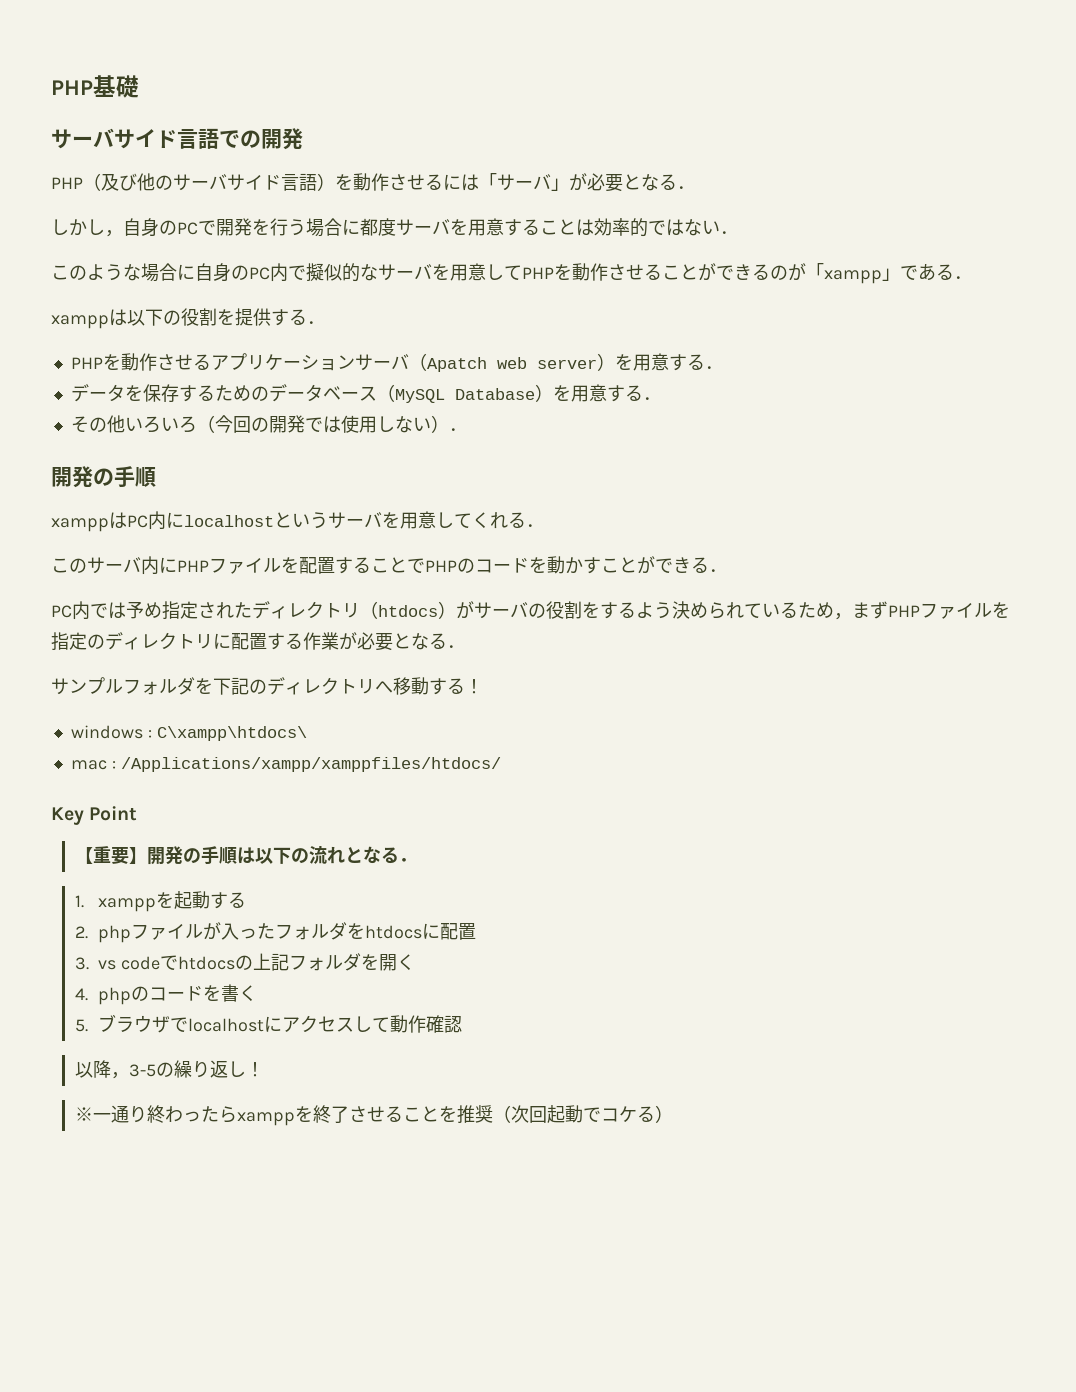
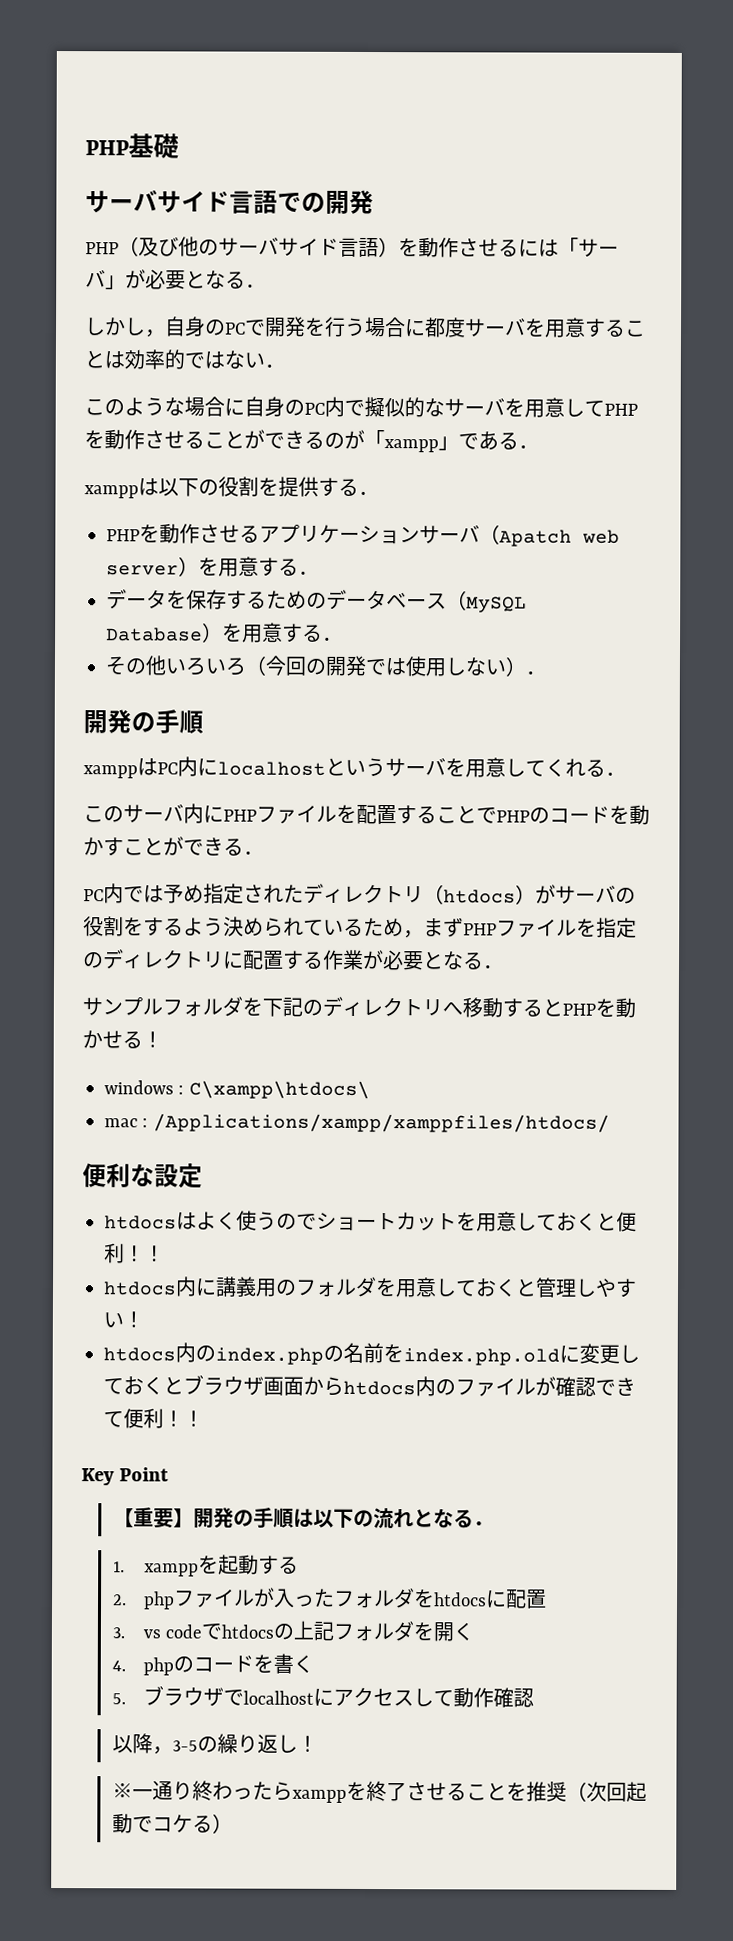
- サンプルフォルダを下記のディレクトリへ移動する！
+ サンプルフォルダを下記のディレクトリへ移動するとPHPを動かせる！
+ 便利な設定
+ htdocsはよく使うのでショートカットを用意しておくと便利！！
+ htdocs内に講義用のフォルダを用意しておくと管理しやすい！
+ htdocs内のindex.phpの名前をindex.php.oldに変更しておくとブラウザ画面からhtdocs内のファイルが確認できて便利！！

